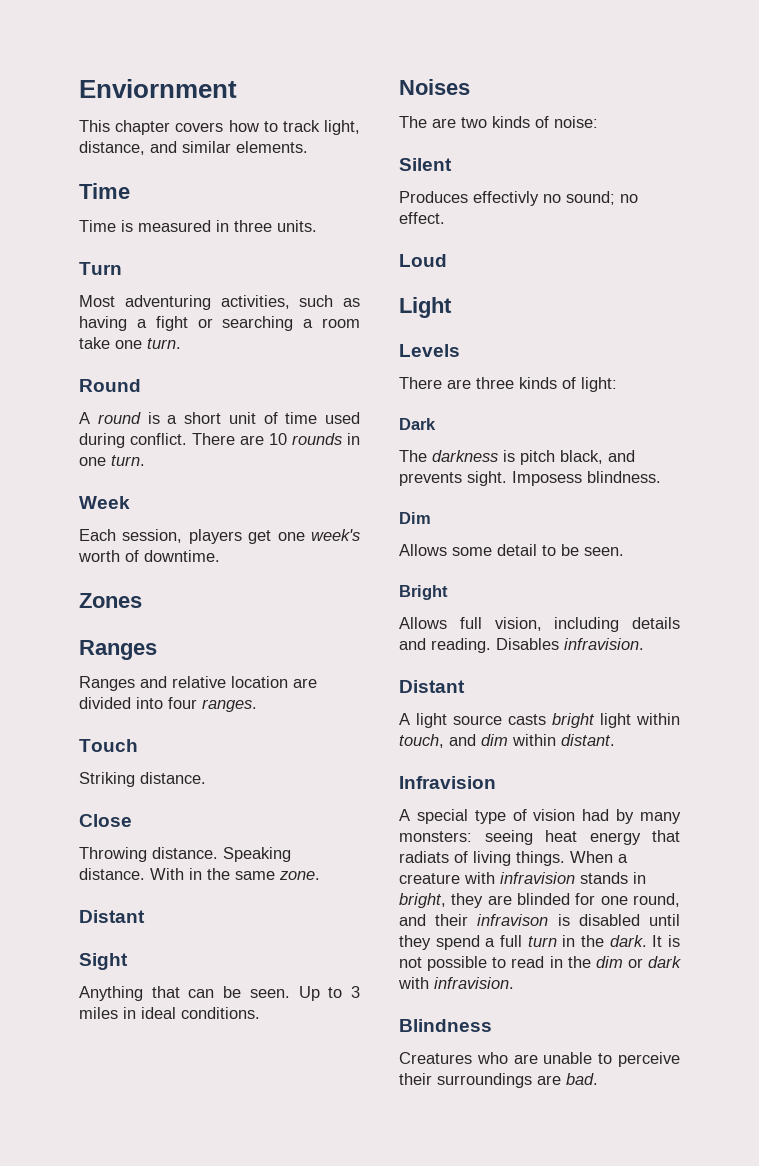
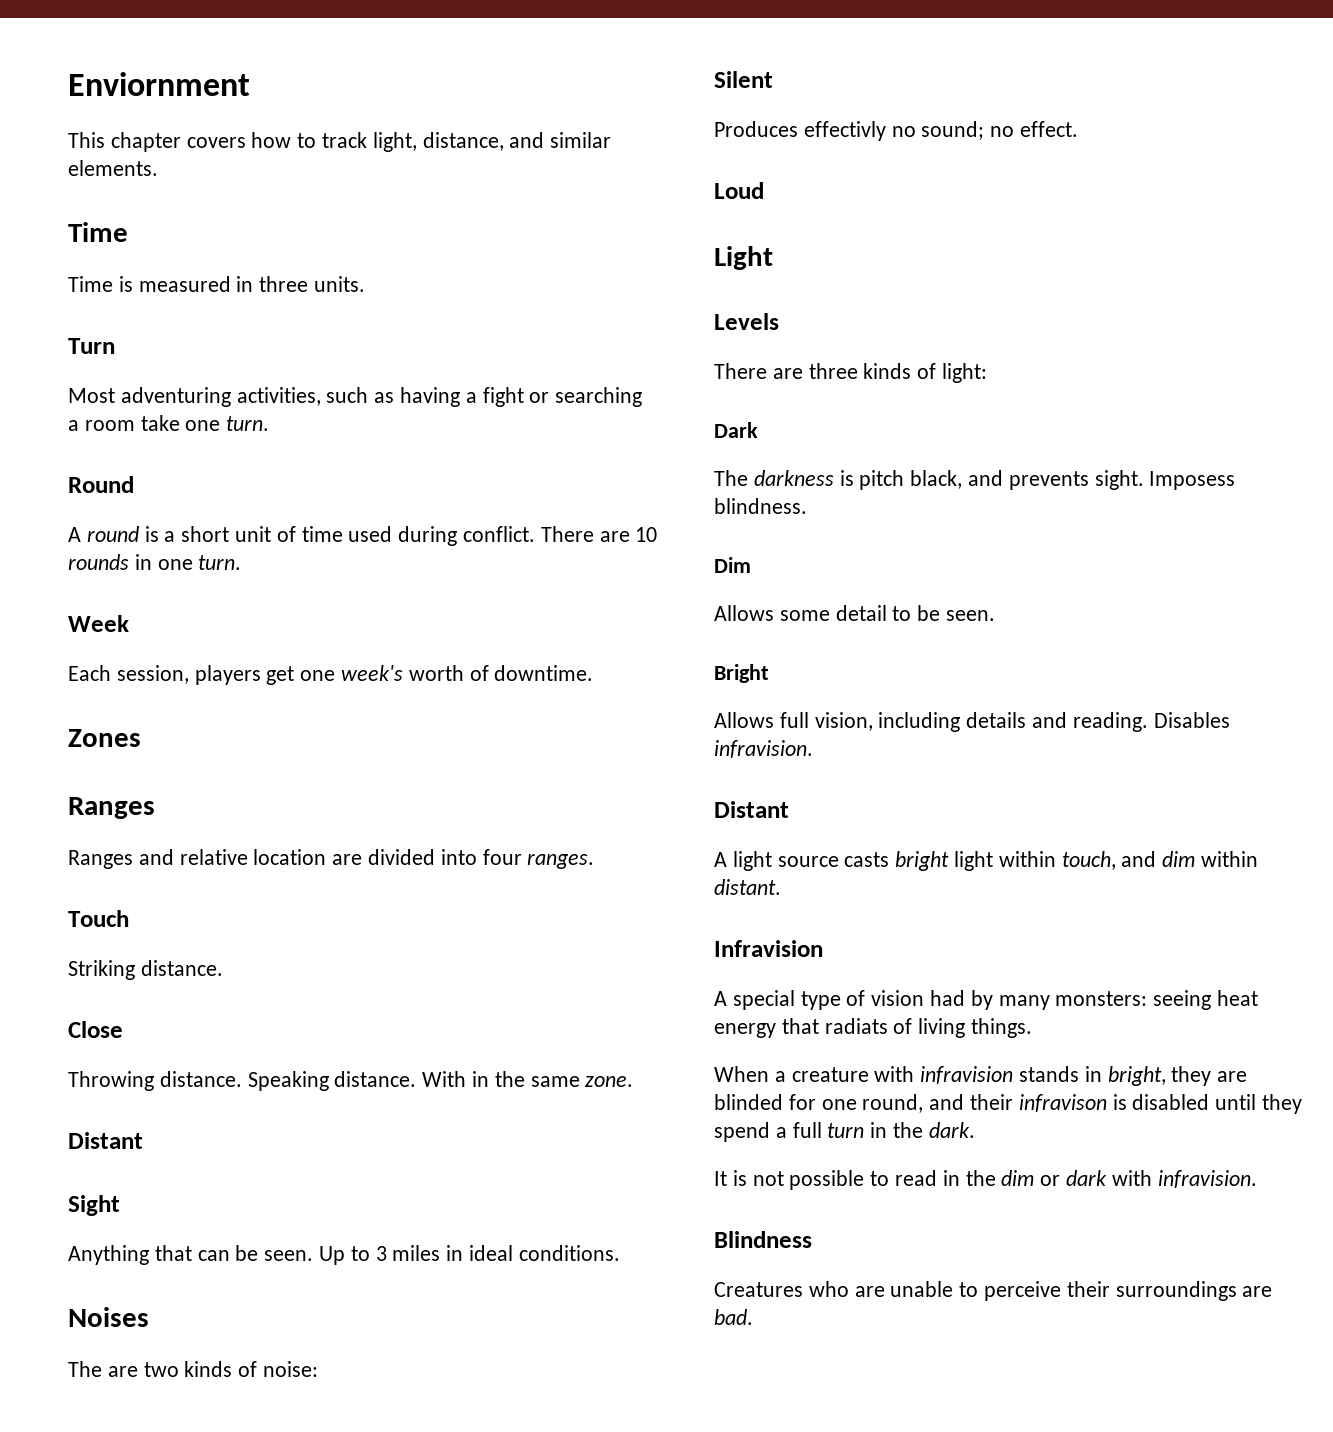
- A special type of vision had by many monsters: seeing heat energy that radiats of living things. When a creature with infravision stands in bright, they are blinded for one round, and their infravison is disabled until they spend a full turn in the dark. It is not possible to read in the dim or dark with infravision.
+ A special type of vision had by many monsters: seeing heat energy that radiats of living things.
+ When a creature with infravision stands in bright, they are blinded for one round, and their infravison is disabled until they spend a full turn in the dark.
+ It is not possible to read in the dim or dark with infravision.

